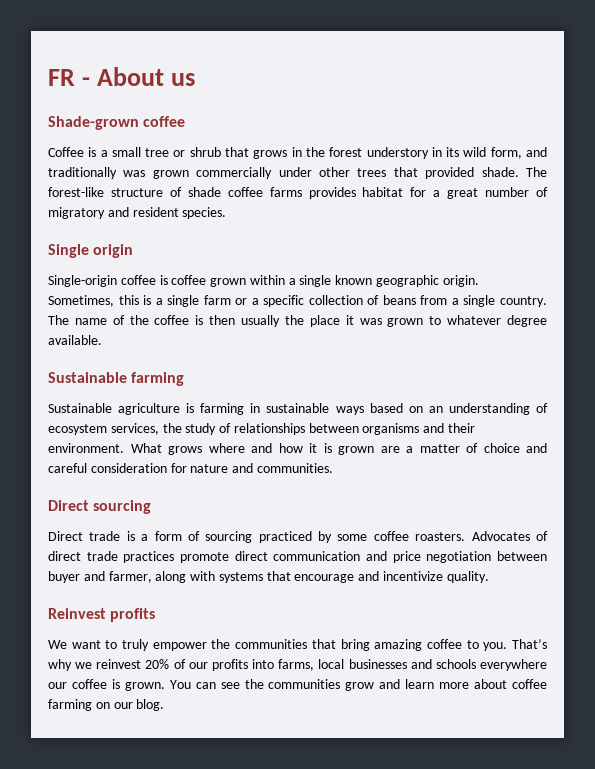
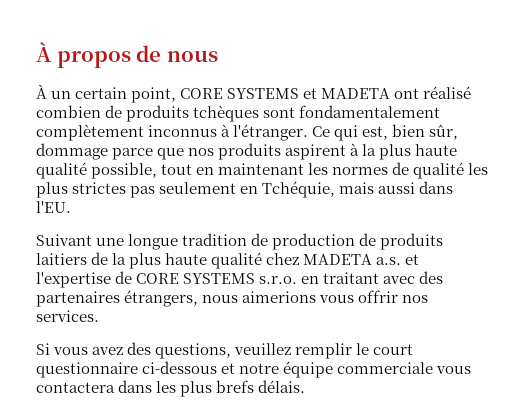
- FR - About us
- Shade-grown coffee
- Coffee is a small tree or shrub that grows in the forest understory in its wild form, and traditionally was grown commercially under other trees that provided shade. The forest-like structure of shade coffee farms provides habitat for a great number of migratory and resident species.
- Single origin
- Single-origin coffee is coffee grown within a single known geographic origin. Sometimes, this is a single farm or a specific collection of beans from a single country. The name of the coffee is then usually the place it was grown to whatever degree available.
- Sustainable farming
- Sustainable agriculture is farming in sustainable ways based on an understanding of ecosystem services, the study of relationships between organisms and their environment. What grows where and how it is grown are a matter of choice and careful consideration for nature and communities.
- Direct sourcing
- Direct trade is a form of sourcing practiced by some coffee roasters. Advocates of direct trade practices promote direct communication and price negotiation between buyer and farmer, along with systems that encourage and incentivize quality.
- Reinvest profits
- We want to truly empower the communities that bring amazing coffee to you. That’s why we reinvest 20% of our profits into farms, local businesses and schools everywhere our coffee is grown. You can see the communities grow and learn more about coffee farming on our blog.
+ À propos de nous
+ À un certain point, CORE SYSTEMS et MADETA ont réalisé combien de produits tchèques sont fondamentalement complètement inconnus à l'étranger. Ce qui est, bien sûr, dommage parce que nos produits aspirent à la plus haute qualité possible, tout en maintenant les normes de qualité les plus strictes pas seulement en Tchéquie, mais aussi dans l'EU.
+ Suivant une longue tradition de production de produits laitiers de la plus haute qualité chez MADETA a.s. et l'expertise de CORE SYSTEMS s.r.o. en traitant avec des partenaires étrangers, nous aimerions vous offrir nos services.
+ Si vous avez des questions, veuillez remplir le court questionnaire ci-dessous et notre équipe commerciale vous contactera dans les plus brefs délais.

